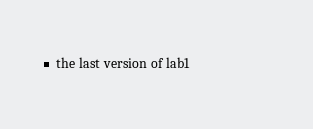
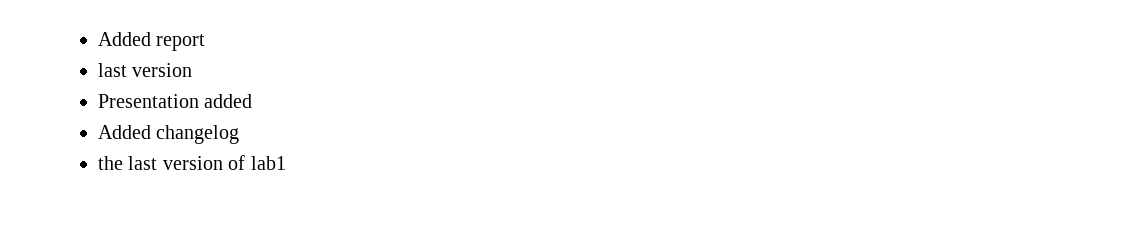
+ Added report
+ last version
+ Presentation added
+ Added changelog

